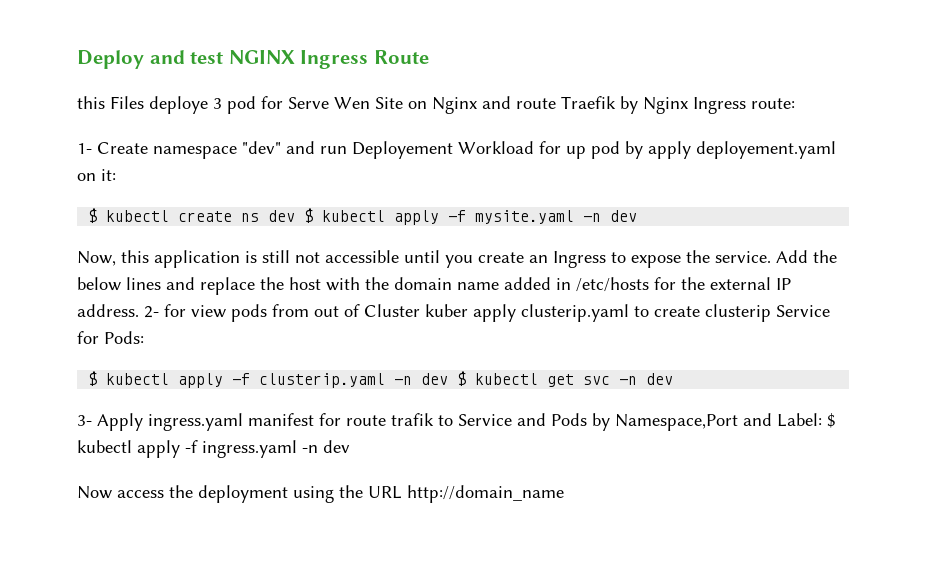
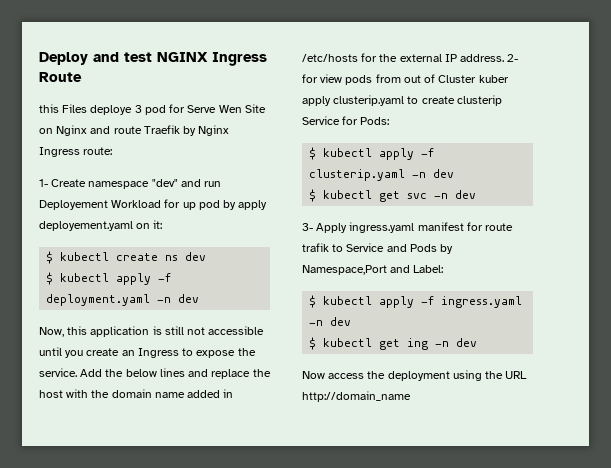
- $ kubectl create ns dev $ kubectl apply -f mysite.yaml -n dev
+ $ kubectl create ns dev
+ $ kubectl apply -f deployment.yaml -n dev
- $ kubectl apply -f clusterip.yaml -n dev $ kubectl get svc -n dev
+ $ kubectl apply -f clusterip.yaml -n dev
+ $ kubectl get svc -n dev
- 3- Apply ingress.yaml manifest for route trafik to Service and Pods by Namespace,Port and Label: $ kubectl apply -f ingress.yaml -n dev
+ 3- Apply ingress.yaml manifest for route trafik to Service and Pods by Namespace,Port and Label:
+ $ kubectl apply -f ingress.yaml -n dev
+ $ kubectl get ing -n dev

